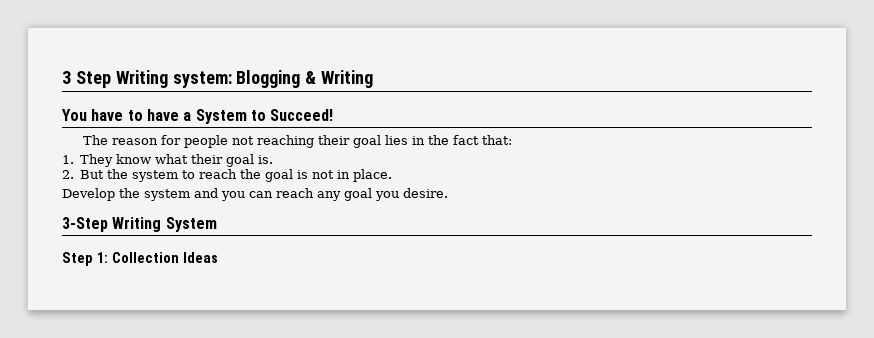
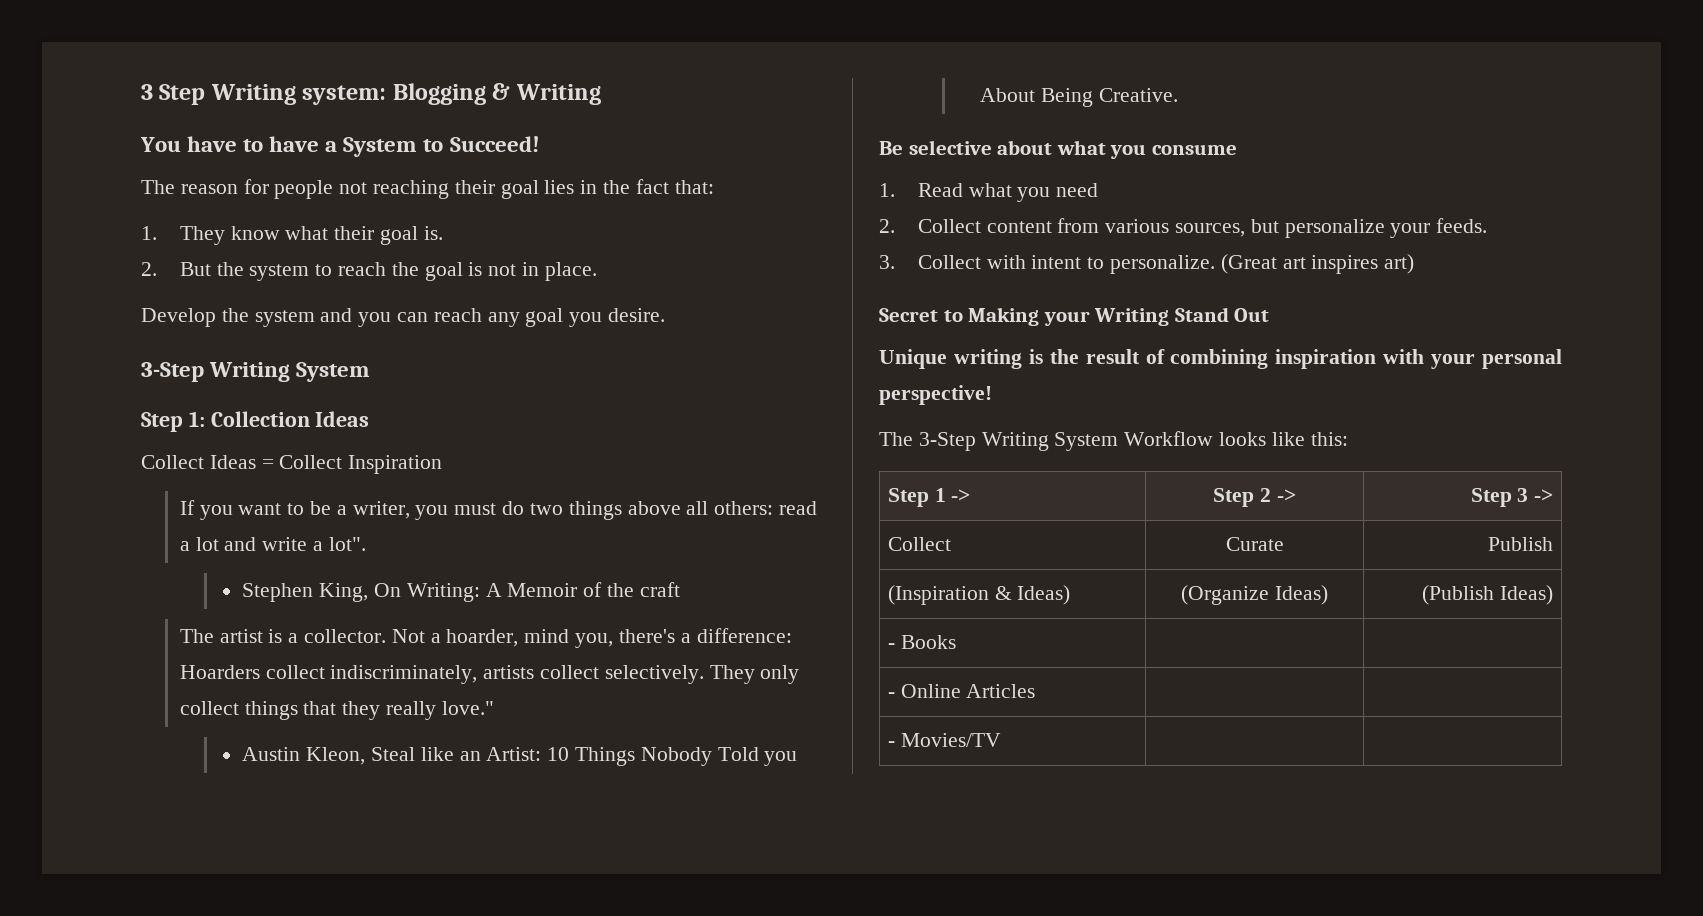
+ Collect Ideas = Collect Inspiration
+ If you want to be a writer, you must do two things above all others: read a lot and write a lot".
+ Stephen King, On Writing: A Memoir of the craft
+ The artist is a collector. Not a hoarder, mind you, there's a difference: Hoarders collect indiscriminately, artists collect selectively. They only collect things that they really love."
+ Austin Kleon, Steal like an Artist: 10 Things Nobody Told you About Being Creative.
+ Be selective about what you consume
+ 1. Read what you need
+ 2. Collect content from various sources, but personalize your feeds.
+ 3. Collect with intent to personalize. (Great art inspires art)
+ Secret to Making your Writing Stand Out
+ Unique writing is the result of combining inspiration with your personal perspective!
+ The 3-Step Writing System Workflow looks like this:
+ Step 1 -> | Step 2 -> | Step 3 ->
+ Collect | Curate | Publish
+ (Inspiration & Ideas) | (Organize Ideas) | (Publish Ideas)
+ - Books | |
+ - Online Articles | |
+ - Movies/TV | |

